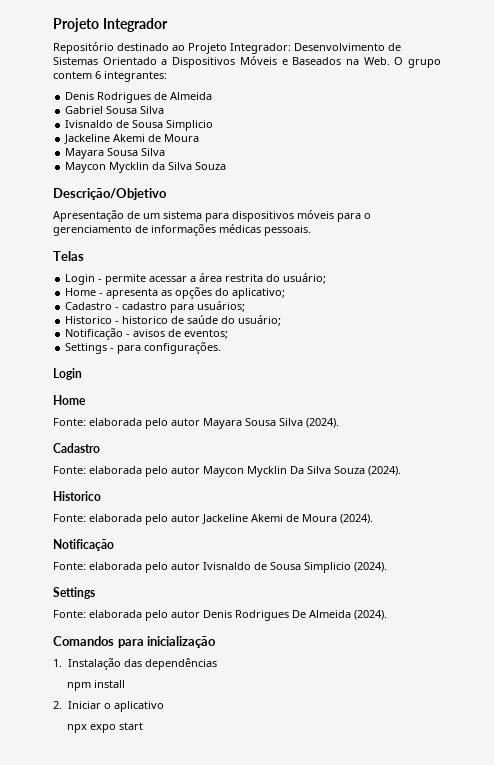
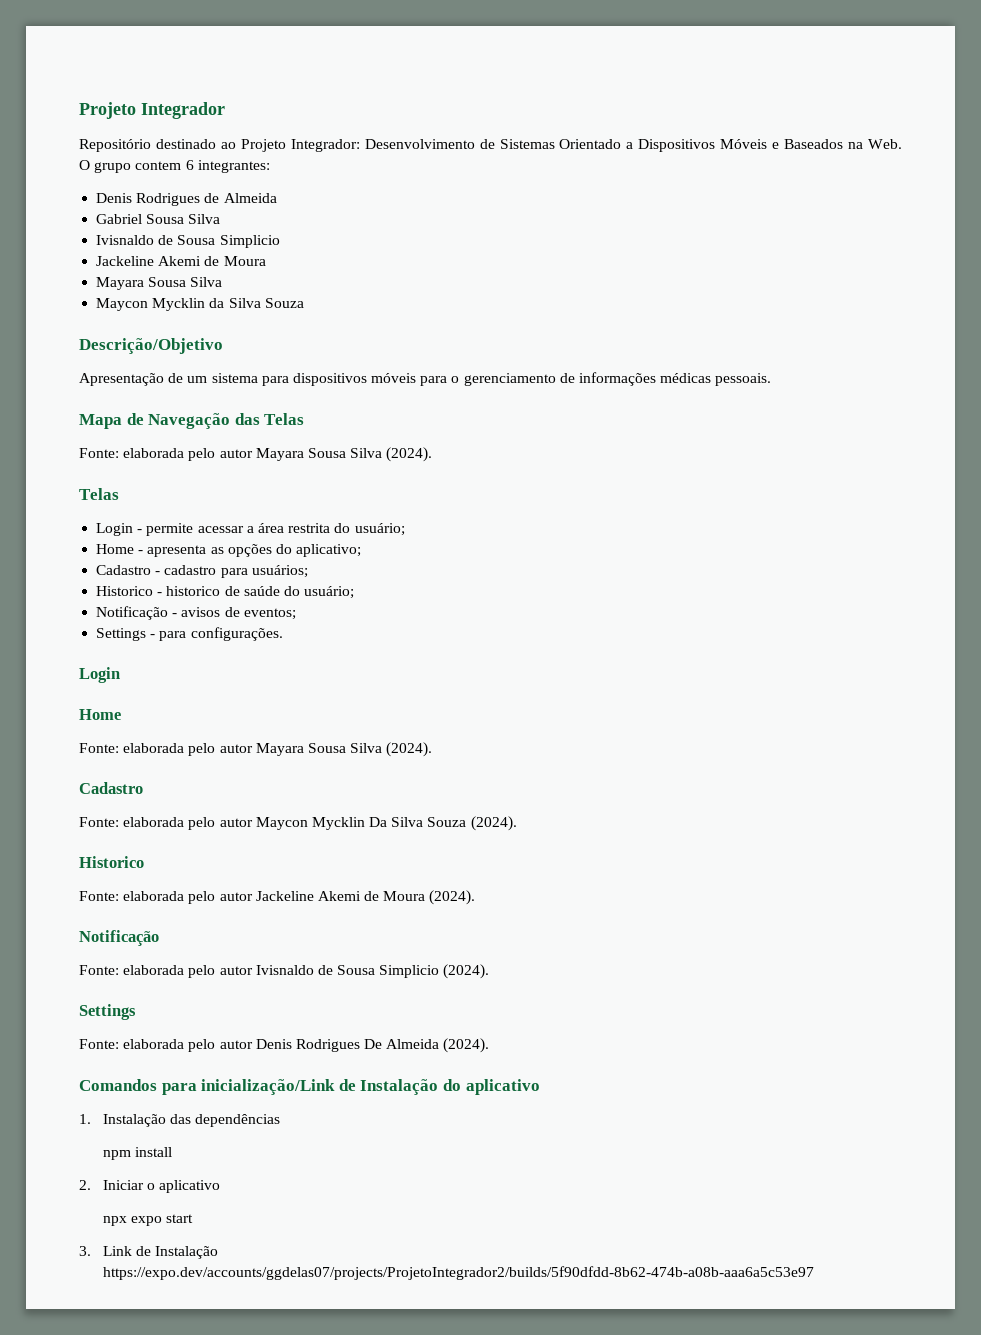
+ Mapa de Navegação das Telas
+ Fonte: elaborada pelo autor Mayara Sousa Silva (2024).
- Comandos para inicialização
+ Comandos para inicialização/Link de Instalação do aplicativo
+ 3. Link de Instalação https://expo.dev/accounts/ggdelas07/projects/ProjetoIntegrador2/builds/5f90dfdd-8b62-474b-a08b-aaa6a5c53e97

